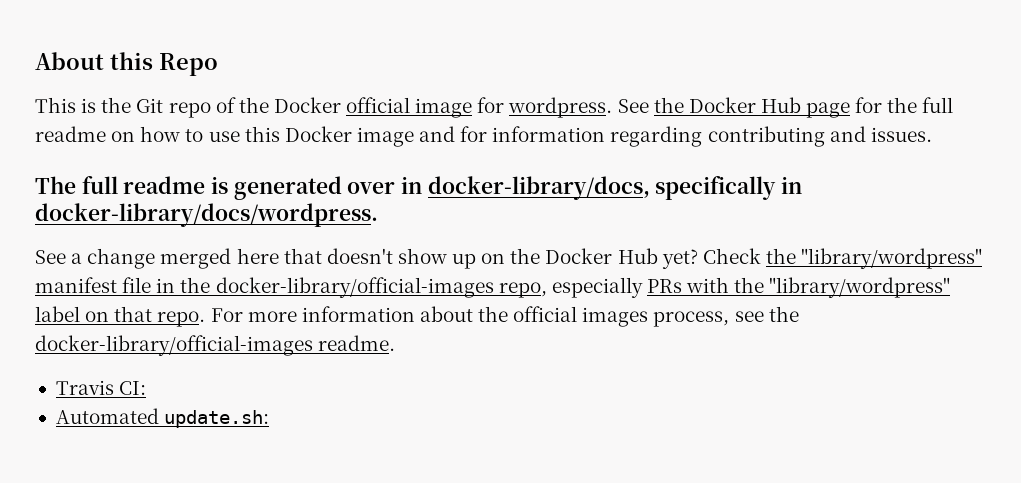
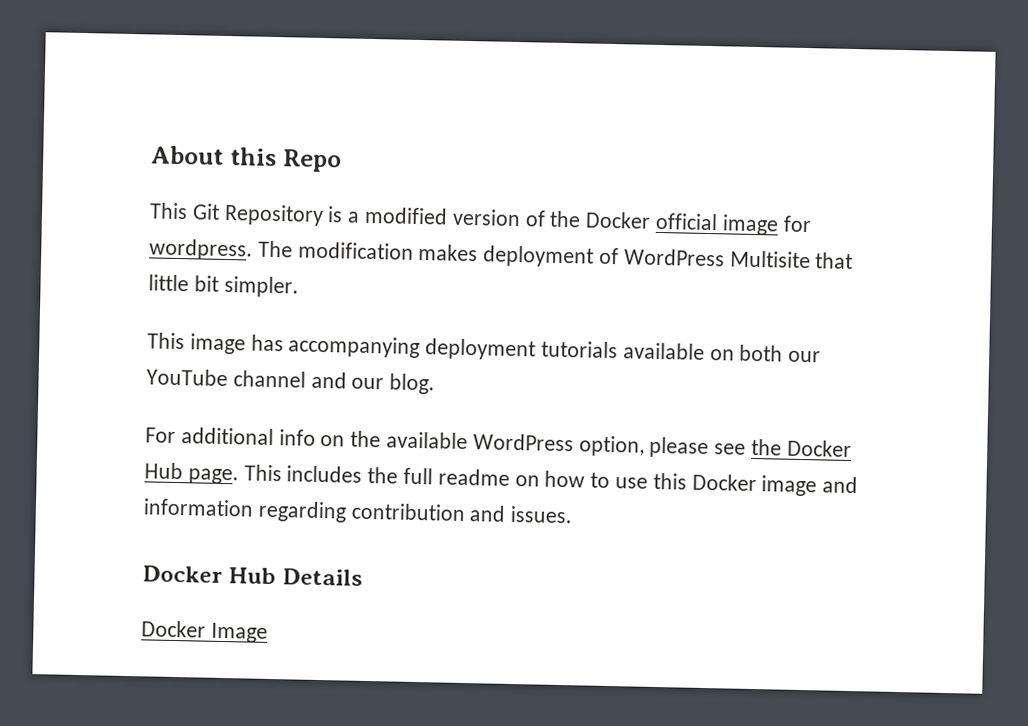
- This is the Git repo of the Docker official image for wordpress.
+ This Git Repository is a modified version of the Docker official image for wordpress.
- See the Docker Hub page for the full readme on how to use this Docker image and for information regarding contributing and issues.
+ The modification makes deployment of WordPress Multisite that little bit simpler.
+ This image has accompanying deployment tutorials available on both our YouTube channel and our blog.
+ For additional info on the available WordPress option, please see the Docker Hub page. This includes the full readme on how to use this Docker image and information regarding contribution and issues.
- The full readme is generated over in docker-library/docs, specifically in docker-library/docs/wordpress.
- See a change merged here that doesn't show up on the Docker Hub yet? Check the "library/wordpress" manifest file in the docker-library/official-images repo, especially PRs with the "library/wordpress" label on that repo. For more information about the official images process, see the docker-library/official-images readme.
- Travis CI:
- Automated update.sh:
+ Docker Hub Details
+ Docker Image

